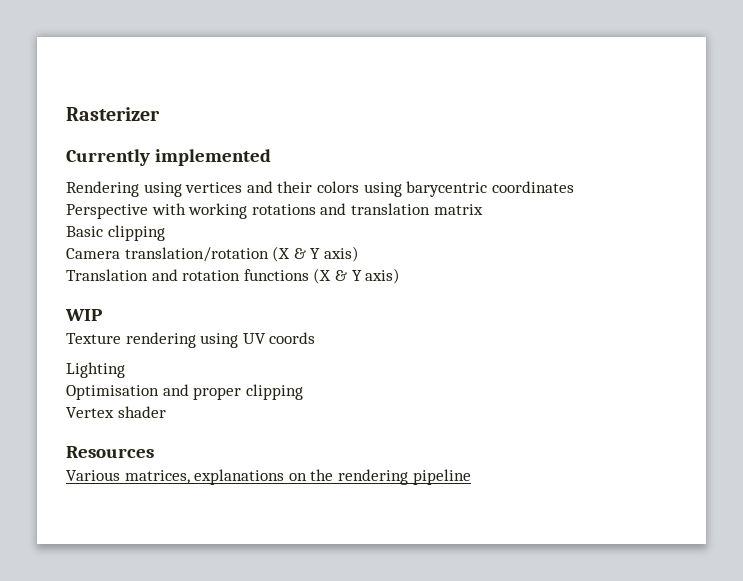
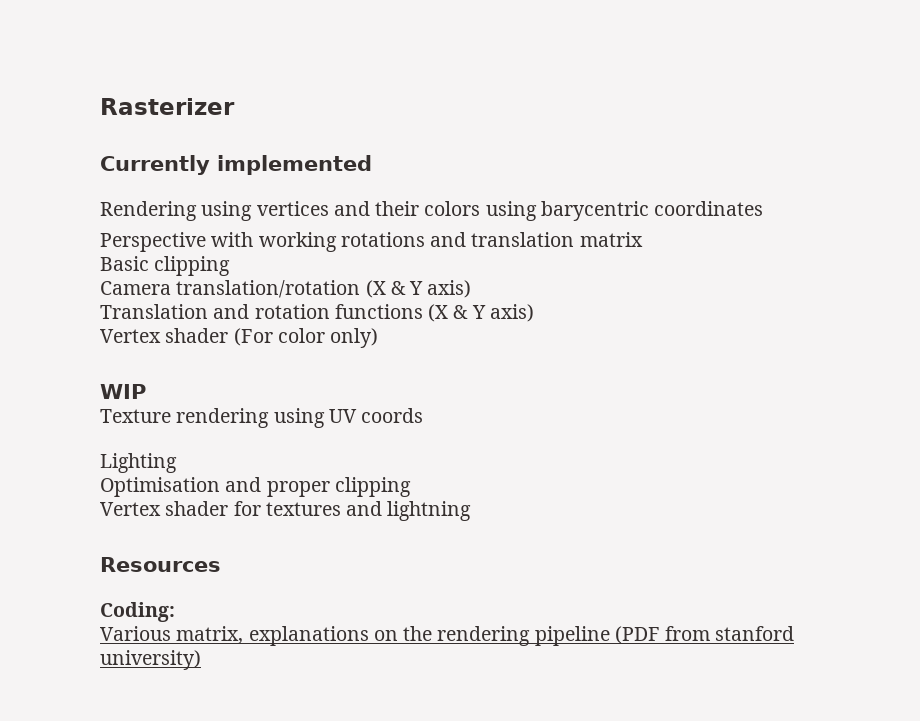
+ Vertex shader (For color only)
- Vertex shader
+ Vertex shader for textures and lightning
+ Coding:
- Various matrices, explanations on the rendering pipeline
+ Various matrix, explanations on the rendering pipeline (PDF from stanford university)

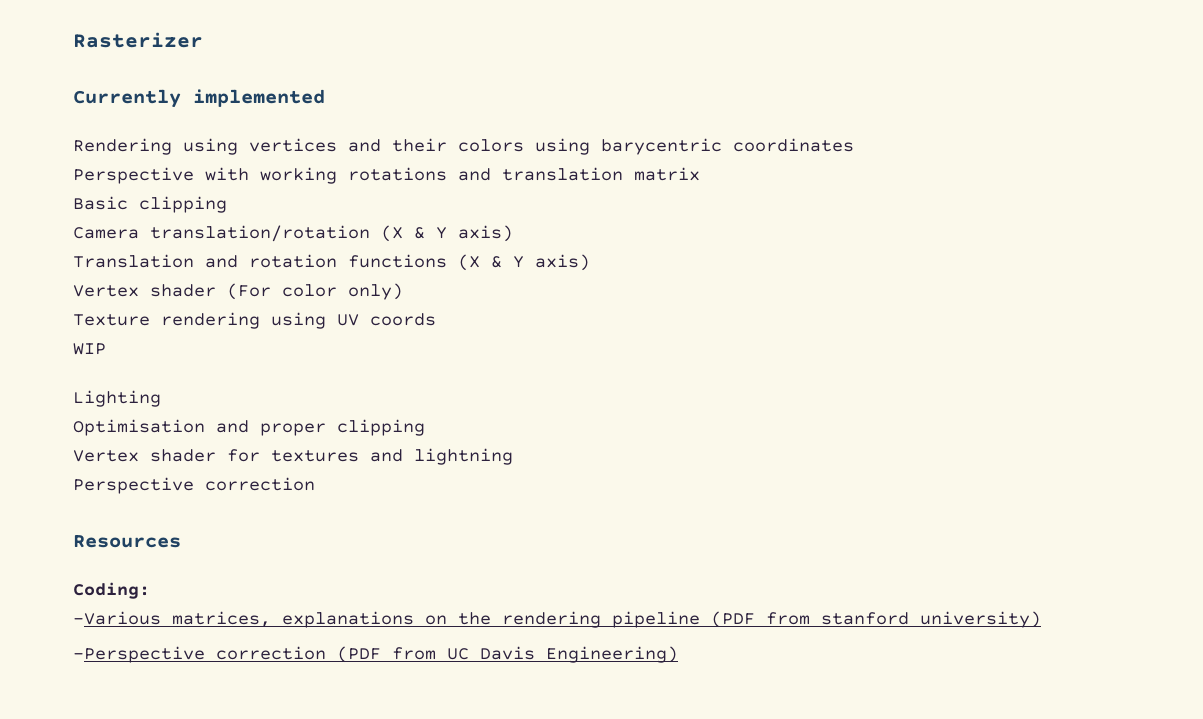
- WIP
+ WIP
+ Perspective correction
- Various matrix, explanations on the rendering pipeline (PDF from stanford university)
+ -Various matrices, explanations on the rendering pipeline (PDF from stanford university)
+ -Perspective correction (PDF from UC Davis Engineering)

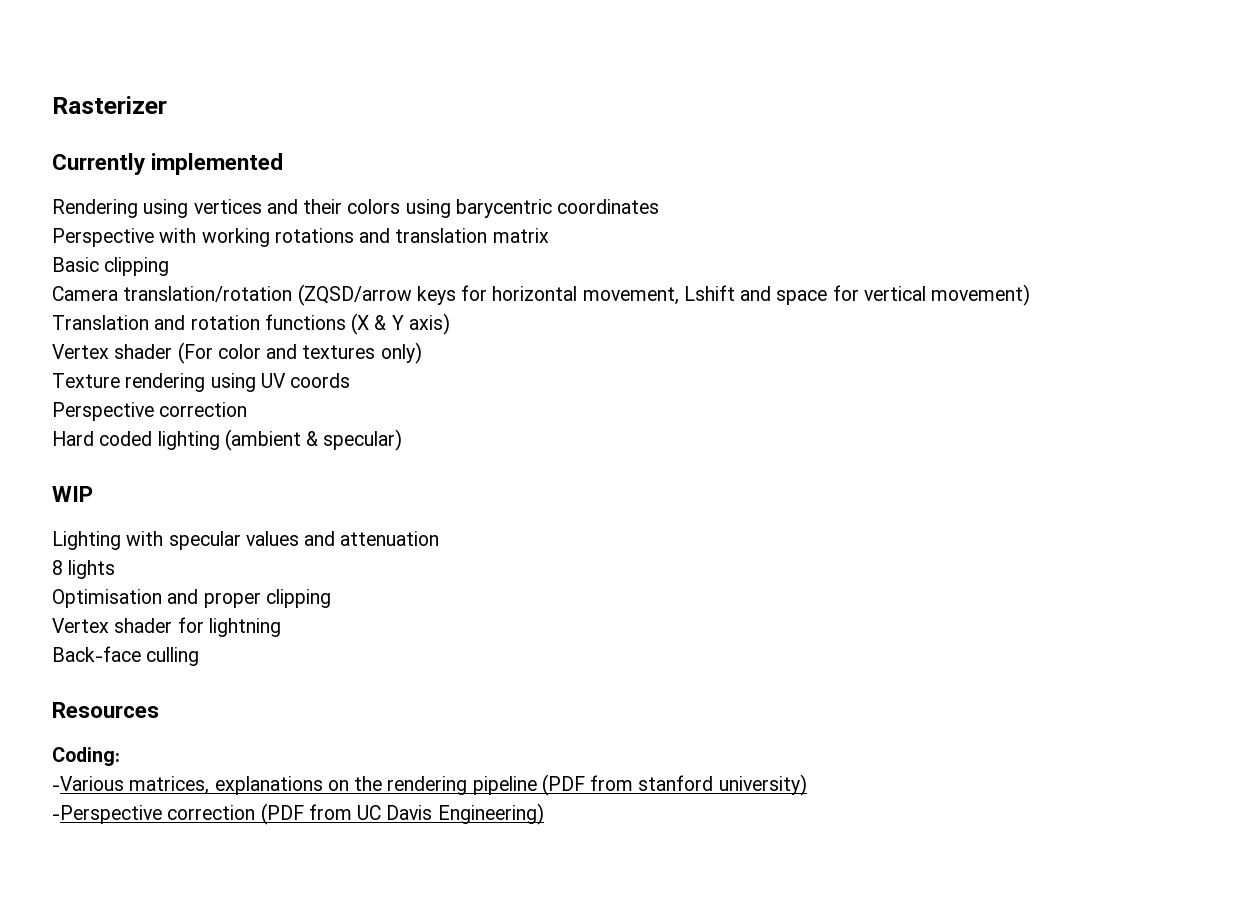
- Camera translation/rotation (X & Y axis)
+ Camera translation/rotation (ZQSD/arrow keys for horizontal movement, Lshift and space for vertical movement)
- Vertex shader (For color only)
+ Vertex shader (For color and textures only)
+ Perspective correction
+ Hard coded lighting (ambient & specular)
  WIP
- Lighting
+ Lighting with specular values and attenuation
+ 8 lights
- Vertex shader for textures and lightning
+ Vertex shader for lightning
- Perspective correction
+ Back-face culling

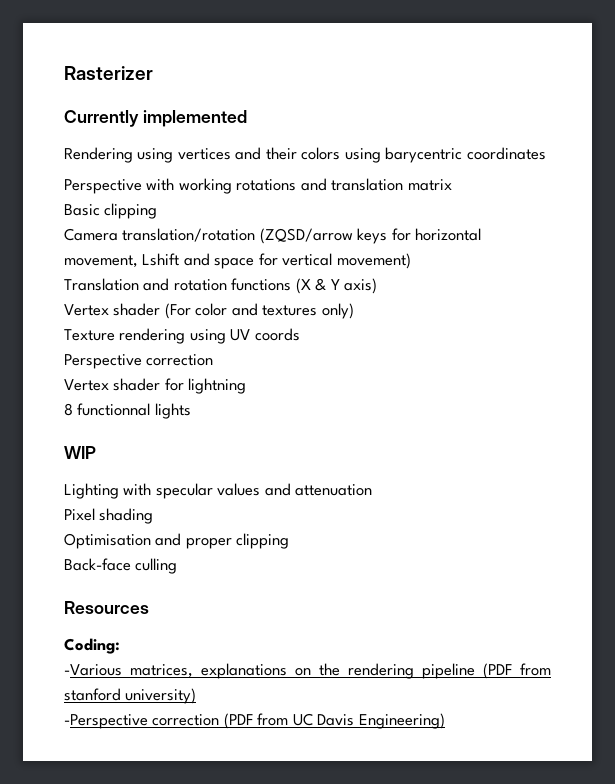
- Hard coded lighting (ambient & specular)
+ Vertex shader for lightning
+ 8 functionnal lights
- 8 lights
+ Pixel shading
- Vertex shader for lightning

